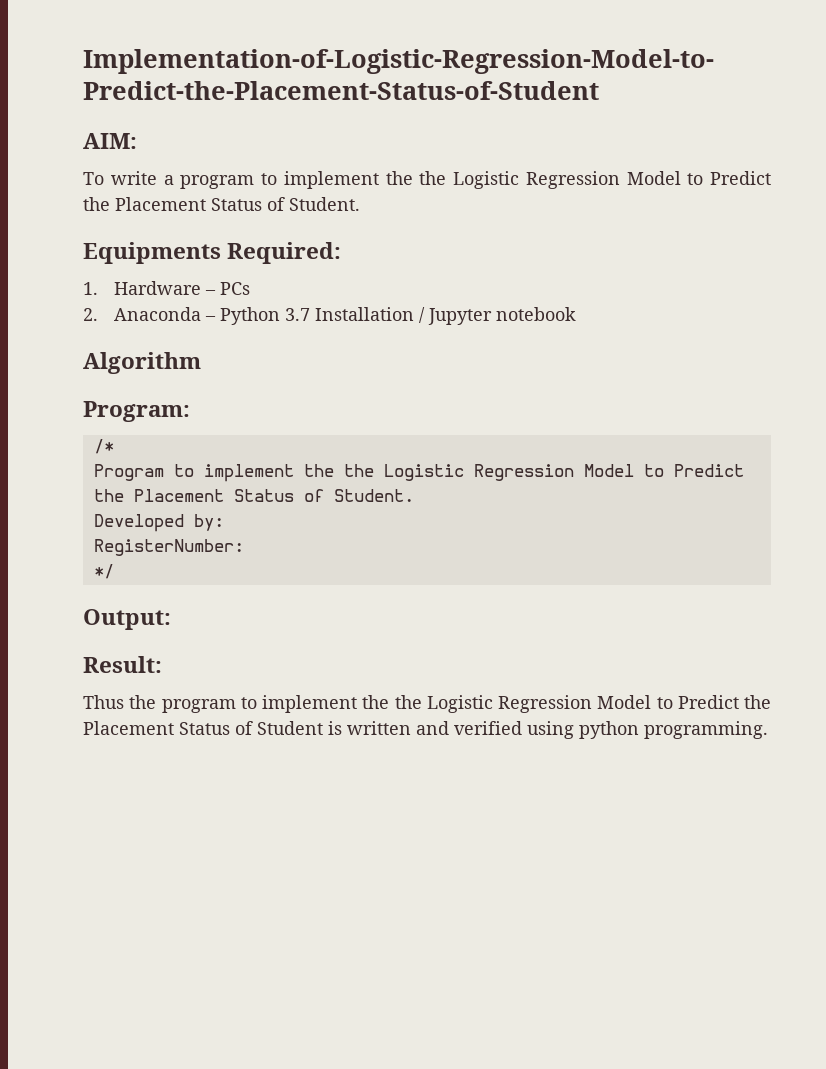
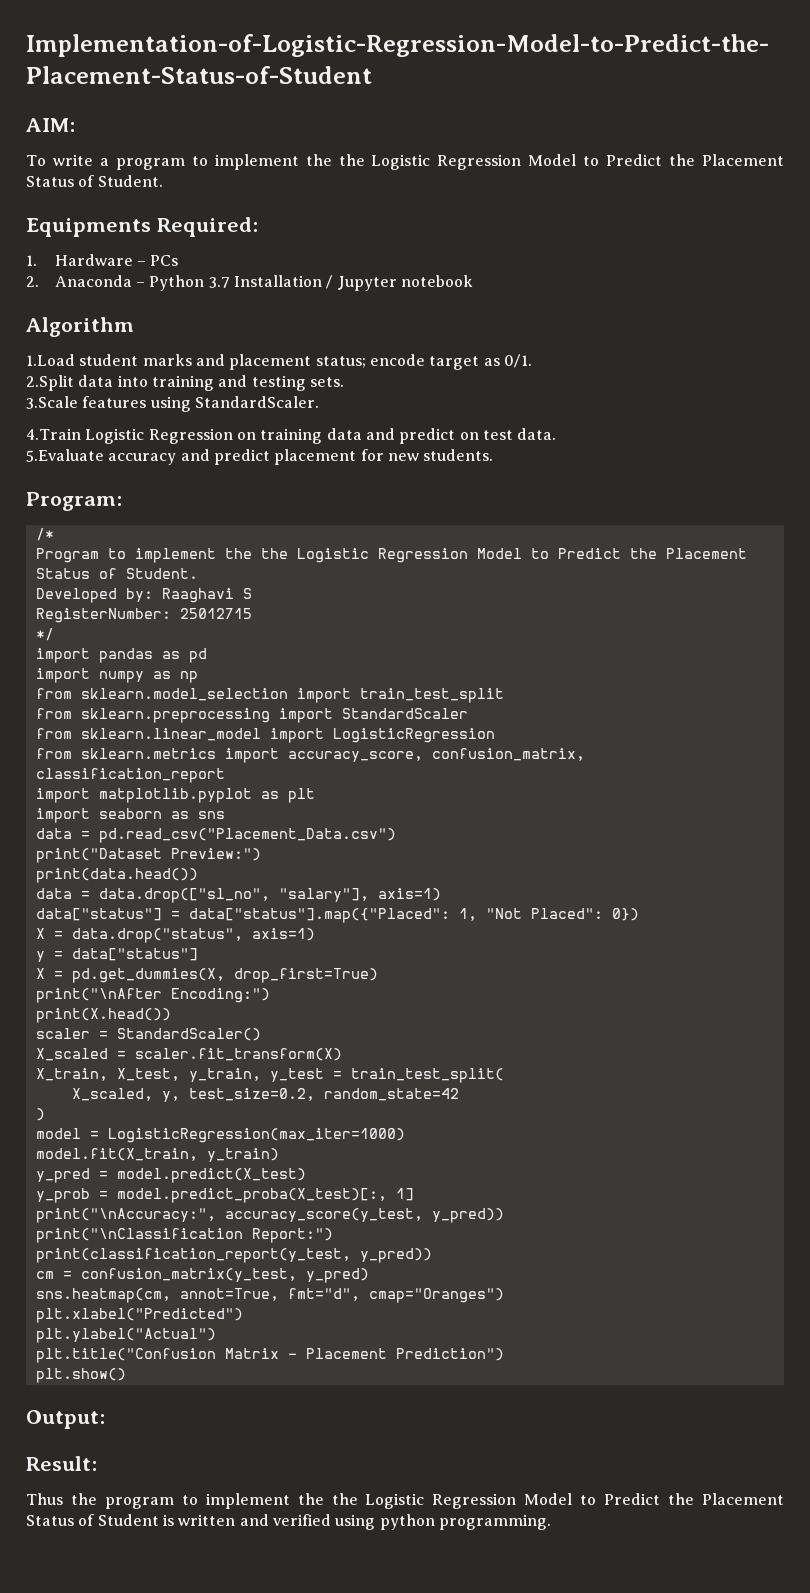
+ 1.Load student marks and placement status; encode target as 0/1.
+ 2.Split data into training and testing sets.
+ 3.Scale features using StandardScaler.
+ 4.Train Logistic Regression on training data and predict on test data.
+ 5.Evaluate accuracy and predict placement for new students.
- Developed by:
+ Developed by: Raaghavi S
- RegisterNumber:
+ RegisterNumber: 25012715
+ import pandas as pd
+ import numpy as np
+ from sklearn.model_selection import train_test_split
+ from sklearn.preprocessing import StandardScaler
+ from sklearn.linear_model import LogisticRegression
+ from sklearn.metrics import accuracy_score, confusion_matrix, classification_report
+ import matplotlib.pyplot as plt
+ import seaborn as sns
+ data = pd.read_csv("Placement_Data.csv")
+ print("Dataset Preview:")
+ print(data.head())
+ data = data.drop(["sl_no", "salary"], axis=1)
+ data["status"] = data["status"].map({"Placed": 1, "Not Placed": 0})
+ X = data.drop("status", axis=1)
+ y = data["status"]
+ X = pd.get_dummies(X, drop_first=True)
+ print("\nAfter Encoding:")
+ print(X.head())
+ scaler = StandardScaler()
+ X_scaled = scaler.fit_transform(X)
+ X_train, X_test, y_train, y_test = train_test_split(
+ X_scaled, y, test_size=0.2, random_state=42
+ )
+ model = LogisticRegression(max_iter=1000)
+ model.fit(X_train, y_train)
+ y_pred = model.predict(X_test)
+ y_prob = model.predict_proba(X_test)[:, 1]
+ print("\nAccuracy:", accuracy_score(y_test, y_pred))
+ print("\nClassification Report:")
+ print(classification_report(y_test, y_pred))
+ cm = confusion_matrix(y_test, y_pred)
+ sns.heatmap(cm, annot=True, fmt="d", cmap="Oranges")
+ plt.xlabel("Predicted")
+ plt.ylabel("Actual")
+ plt.title("Confusion Matrix - Placement Prediction")
+ plt.show()

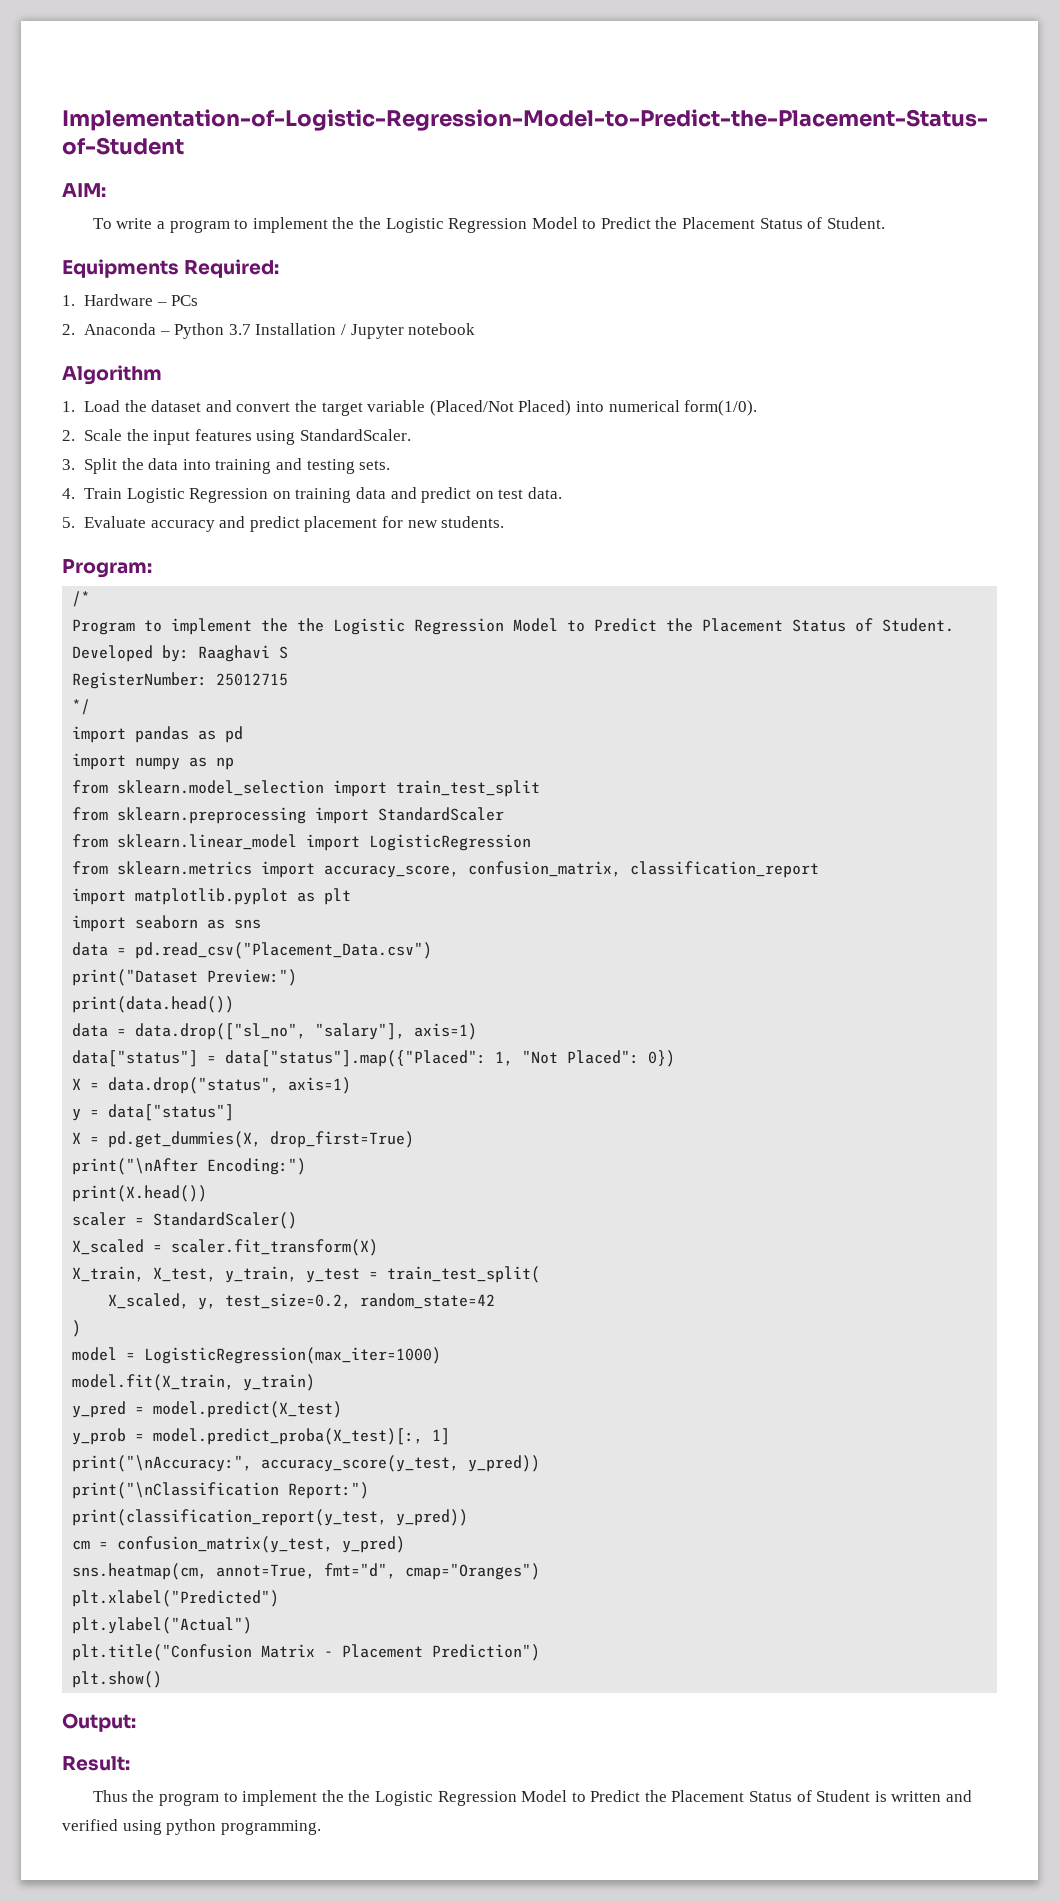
- 1.Load student marks and placement status; encode target as 0/1.
- 2.Split data into training and testing sets.
+ 1. Load the dataset and convert the target variable (Placed/Not Placed) into numerical form(1/0).
+ 2. Scale the input features using StandardScaler.
+ 3. Split the data into training and testing sets.
- 3.Scale features using StandardScaler.
- 4.Train Logistic Regression on training data and predict on test data.
+ 4. Train Logistic Regression on training data and predict on test data.
- 5.Evaluate accuracy and predict placement for new students.
+ 5. Evaluate accuracy and predict placement for new students.

